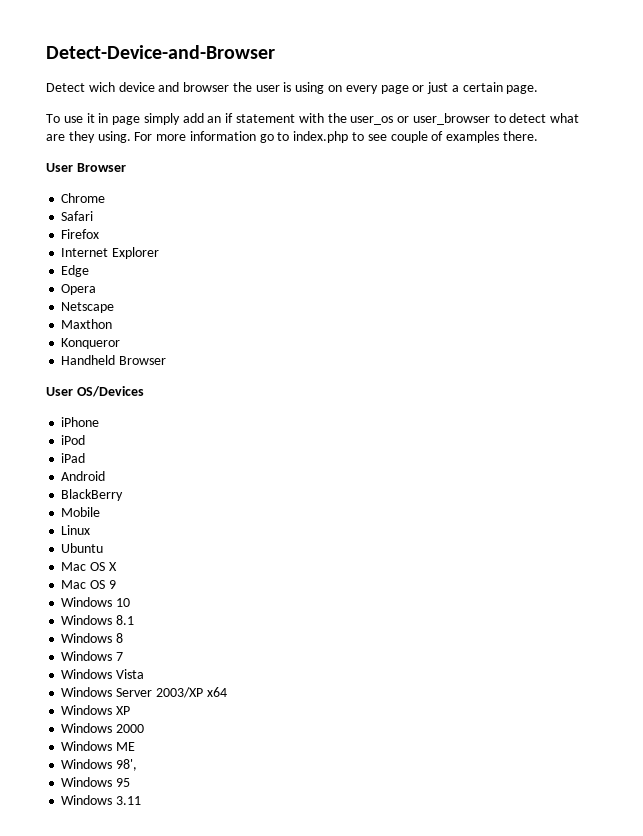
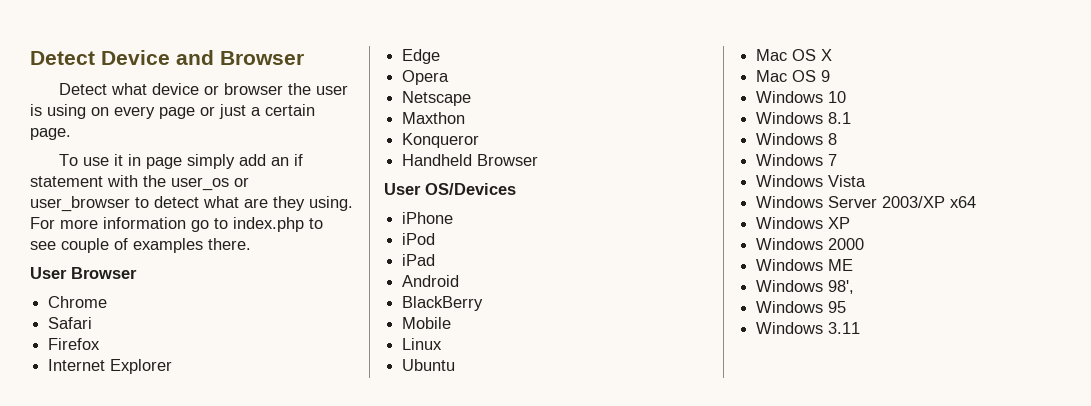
- Detect-Device-and-Browser
- Detect wich device and browser the user is using on every page or just a certain page.
+ Detect Device and Browser
+ Detect what device or browser the user is using on every page or just a certain page.

